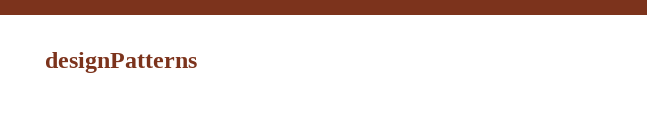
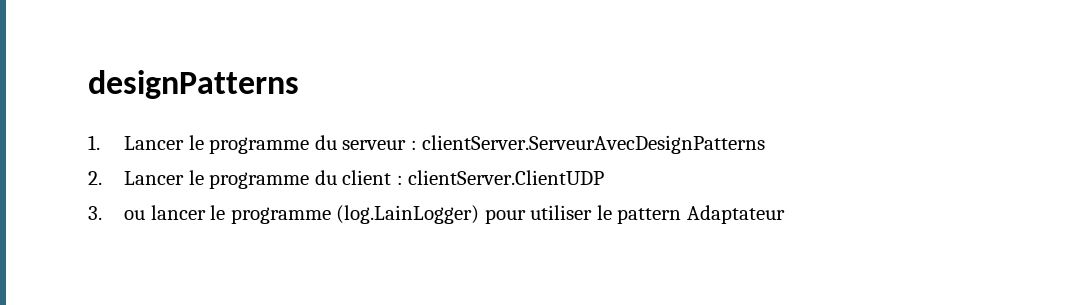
+ 1. Lancer le programme du serveur : clientServer.ServeurAvecDesignPatterns
+ 2. Lancer le programme du client : clientServer.ClientUDP
+ 3. ou lancer le programme (log.LainLogger) pour utiliser le pattern Adaptateur

